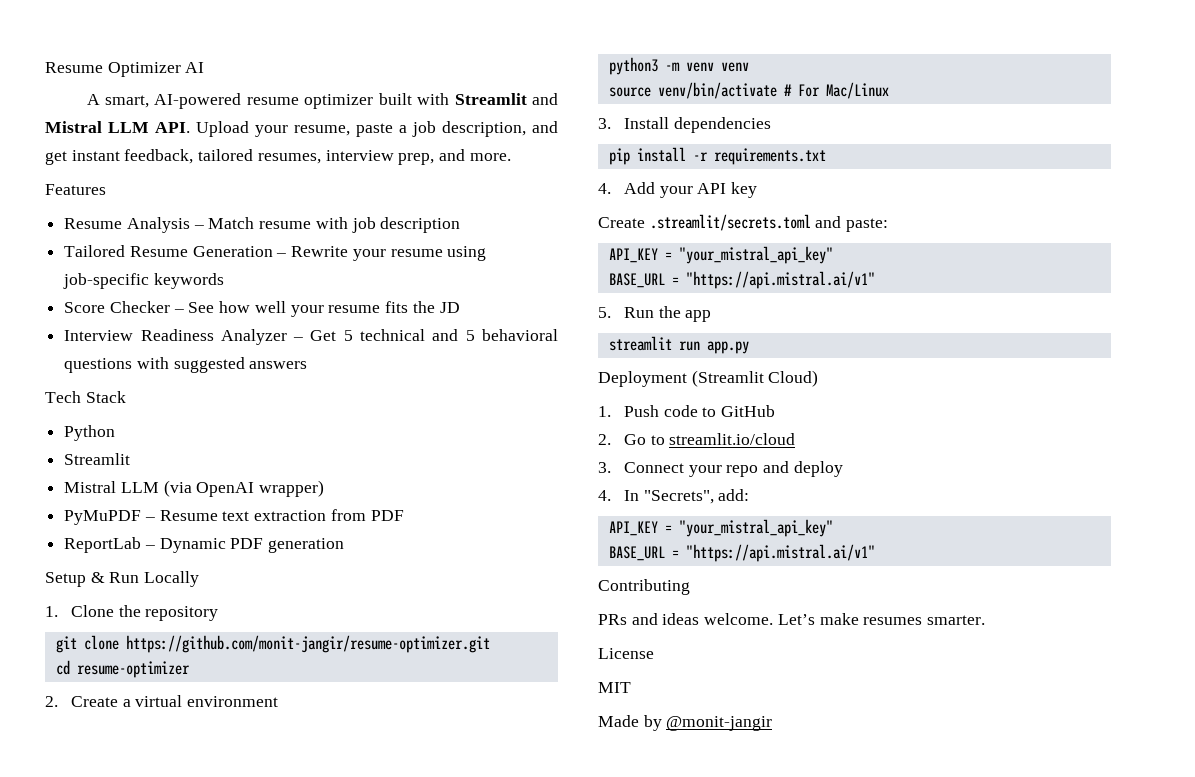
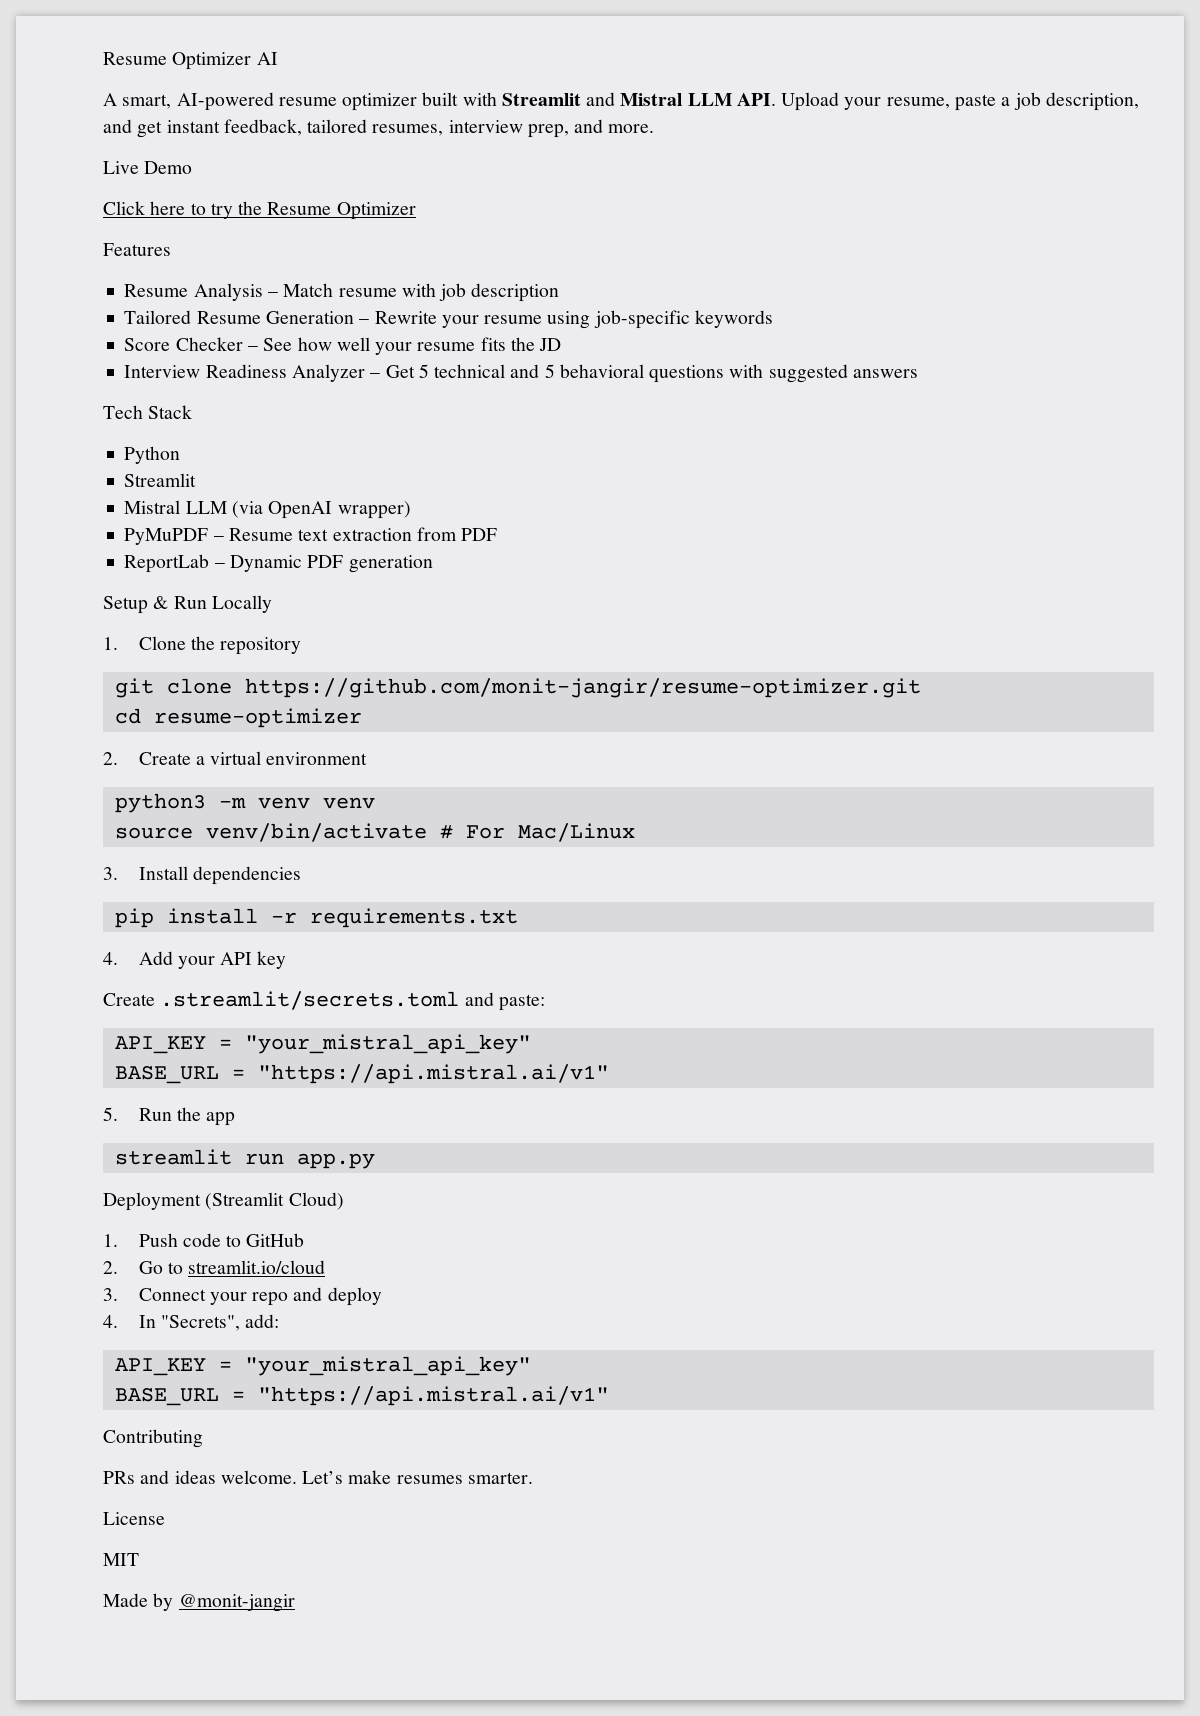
+ Live Demo
+ Click here to try the Resume Optimizer

